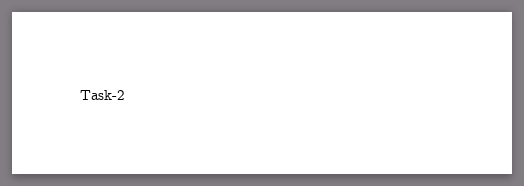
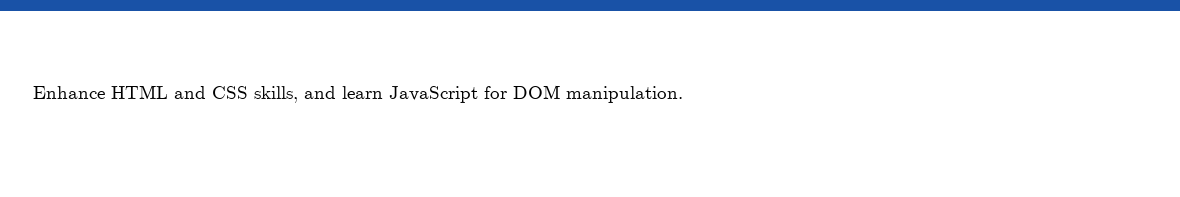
- Task-2
+ Enhance HTML and CSS skills, and learn JavaScript for DOM manipulation.

